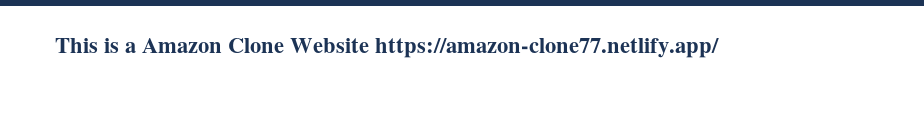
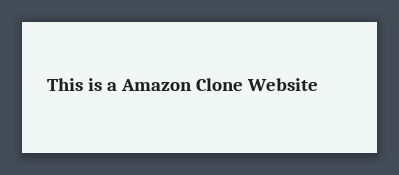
- This is a Amazon Clone Website https://amazon-clone77.netlify.app/
+ This is a Amazon Clone Website

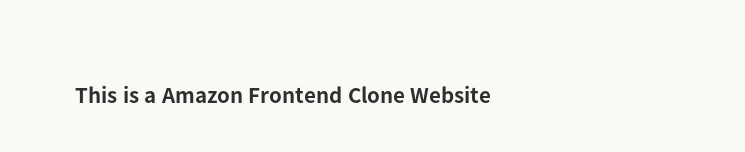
- This is a Amazon Clone Website
+ This is a Amazon Frontend Clone Website

